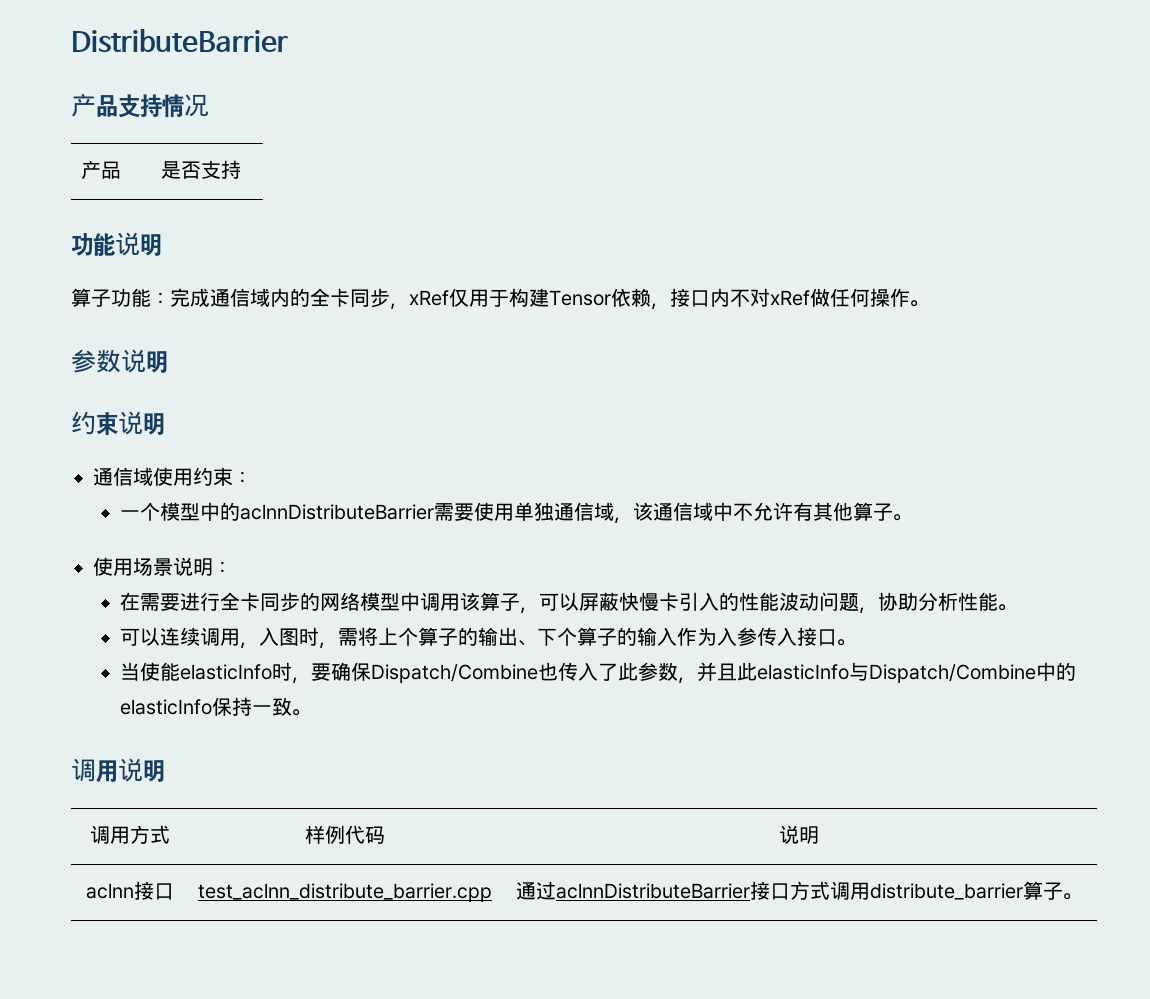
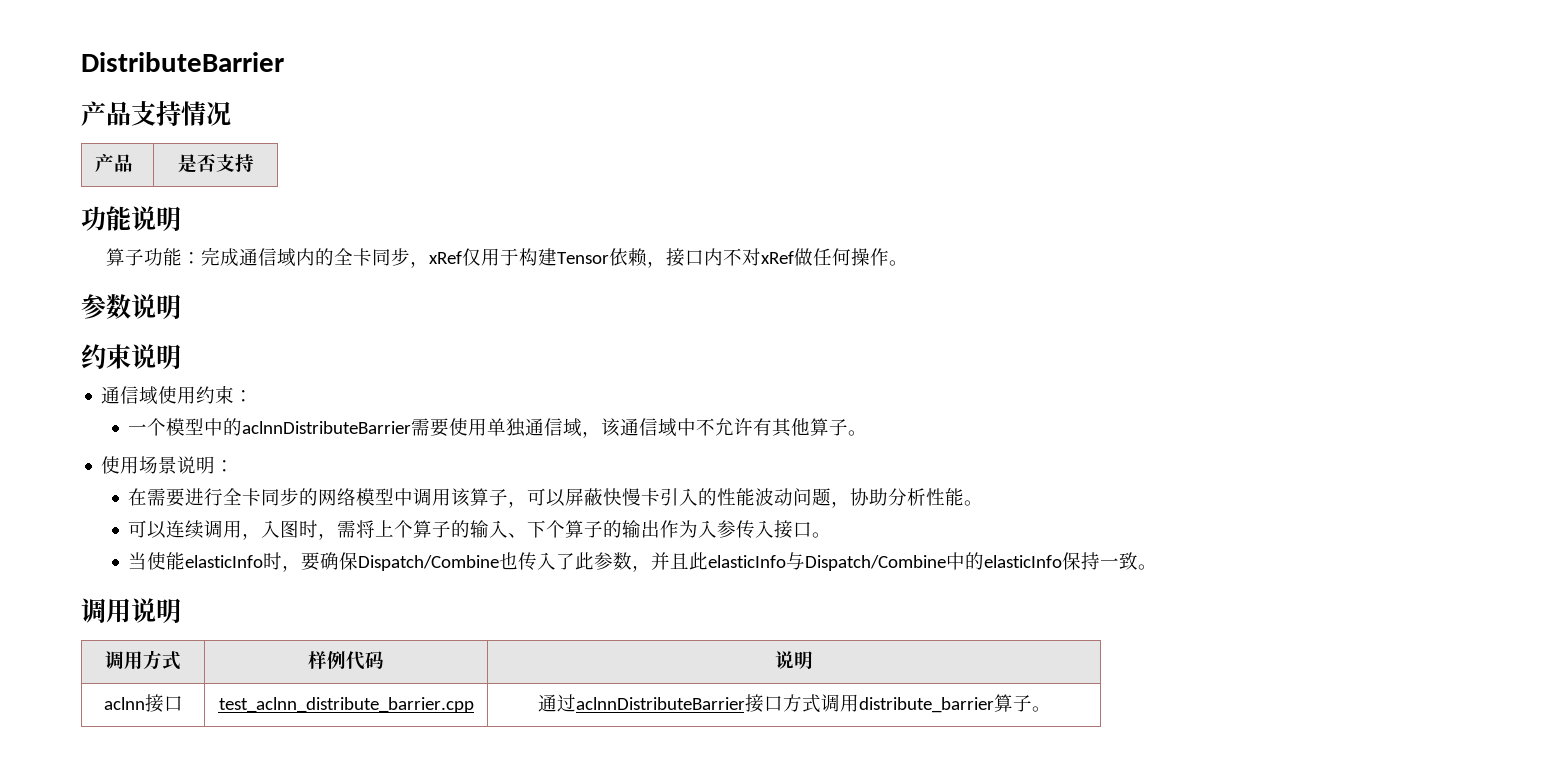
- 可以连续调用，入图时，需将上个算子的输出、下个算子的输入作为入参传入接口。
+ 可以连续调用，入图时，需将上个算子的输入、下个算子的输出作为入参传入接口。

